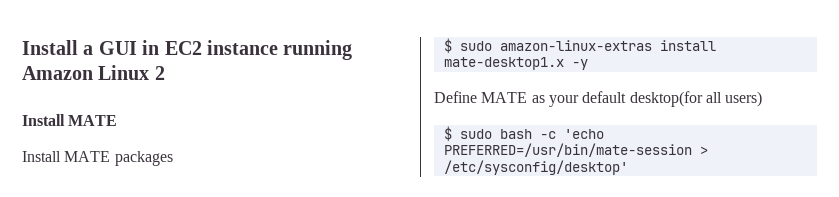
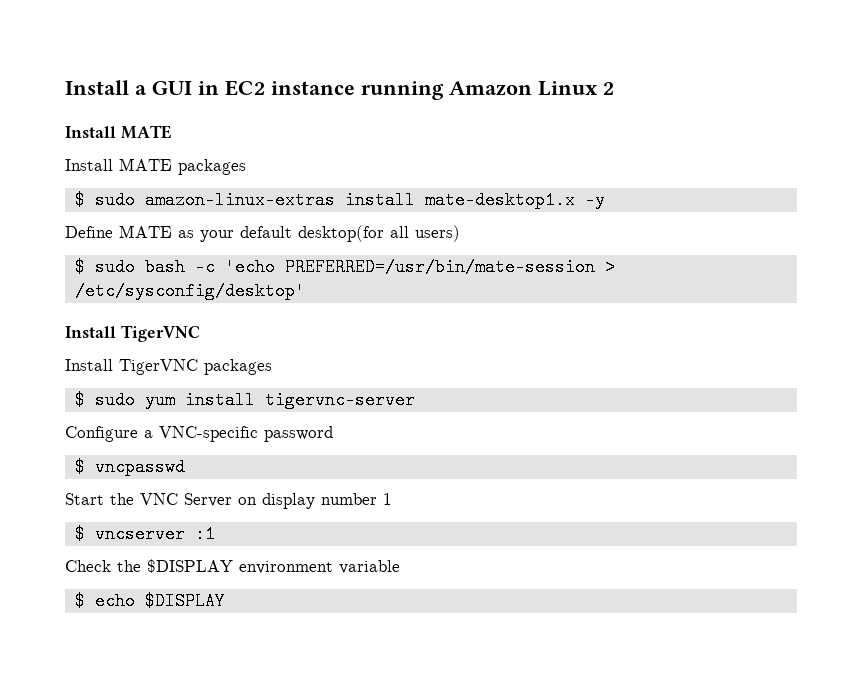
  $ sudo bash -c 'echo PREFERRED=/usr/bin/mate-session > /etc/sysconfig/desktop'
+ Install TigerVNC
+ Install TigerVNC packages
+ $ sudo yum install tigervnc-server
+ Configure a VNC-specific password
+ $ vncpasswd
+ Start the VNC Server on display number 1
+ $ vncserver :1
+ Check the $DISPLAY environment variable
+ $ echo $DISPLAY

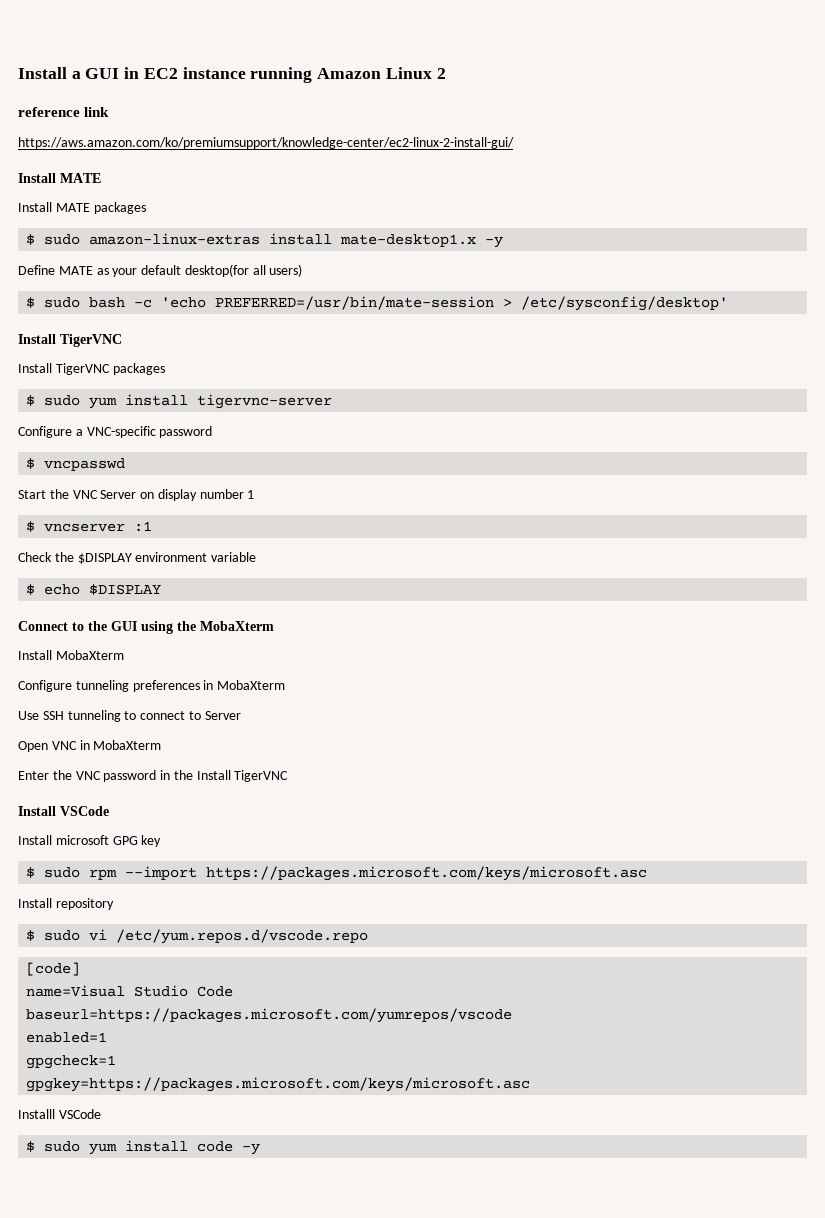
+ reference link
+ https://aws.amazon.com/ko/premiumsupport/knowledge-center/ec2-linux-2-install-gui/
+ Connect to the GUI using the MobaXterm
+ Install MobaXterm
+ Configure tunneling preferences in MobaXterm
+ Use SSH tunneling to connect to Server
+ Open VNC in MobaXterm
+ Enter the VNC password in the Install TigerVNC
+ Install VSCode
+ Install microsoft GPG key
+ $ sudo rpm --import https://packages.microsoft.com/keys/microsoft.asc
+ Install repository
+ $ sudo vi /etc/yum.repos.d/vscode.repo
+ [code]
+ name=Visual Studio Code
+ baseurl=https://packages.microsoft.com/yumrepos/vscode
+ enabled=1
+ gpgcheck=1
+ gpgkey=https://packages.microsoft.com/keys/microsoft.asc
+ Installl VSCode
+ $ sudo yum install code -y

